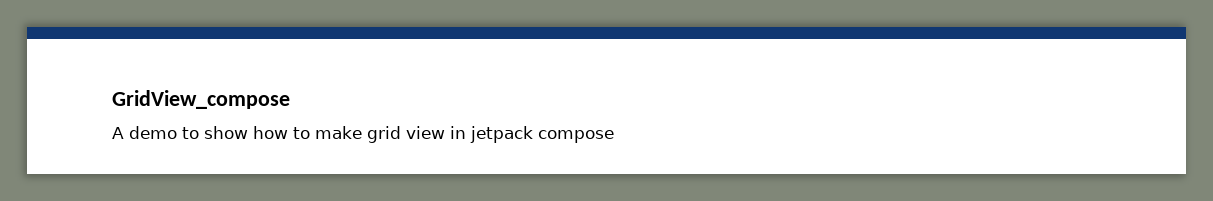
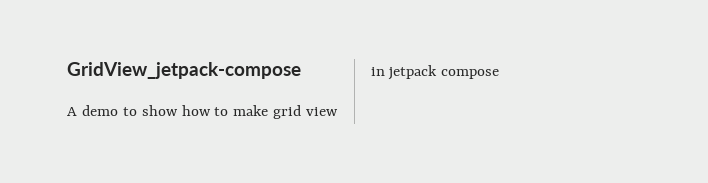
- GridView_compose
+ GridView_jetpack-compose

